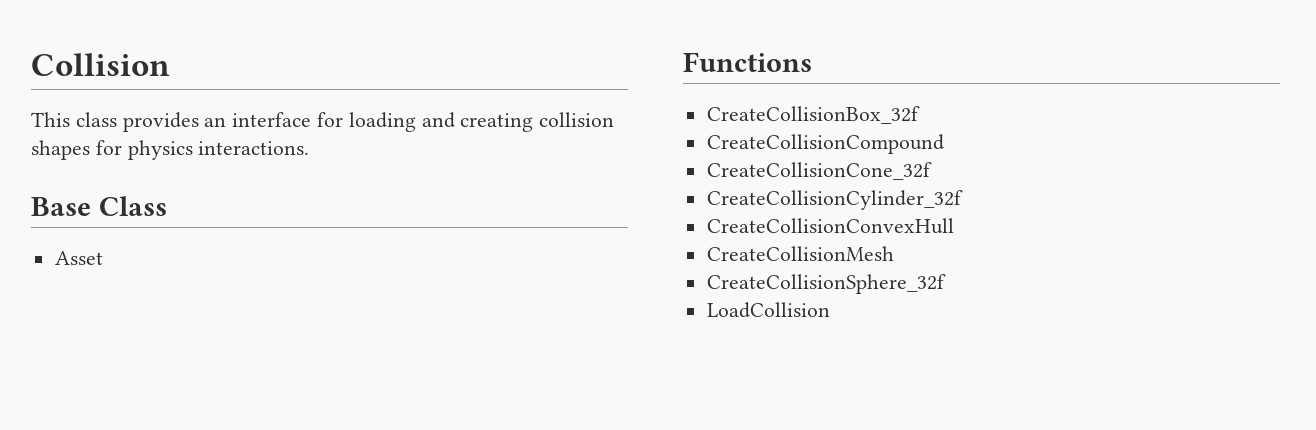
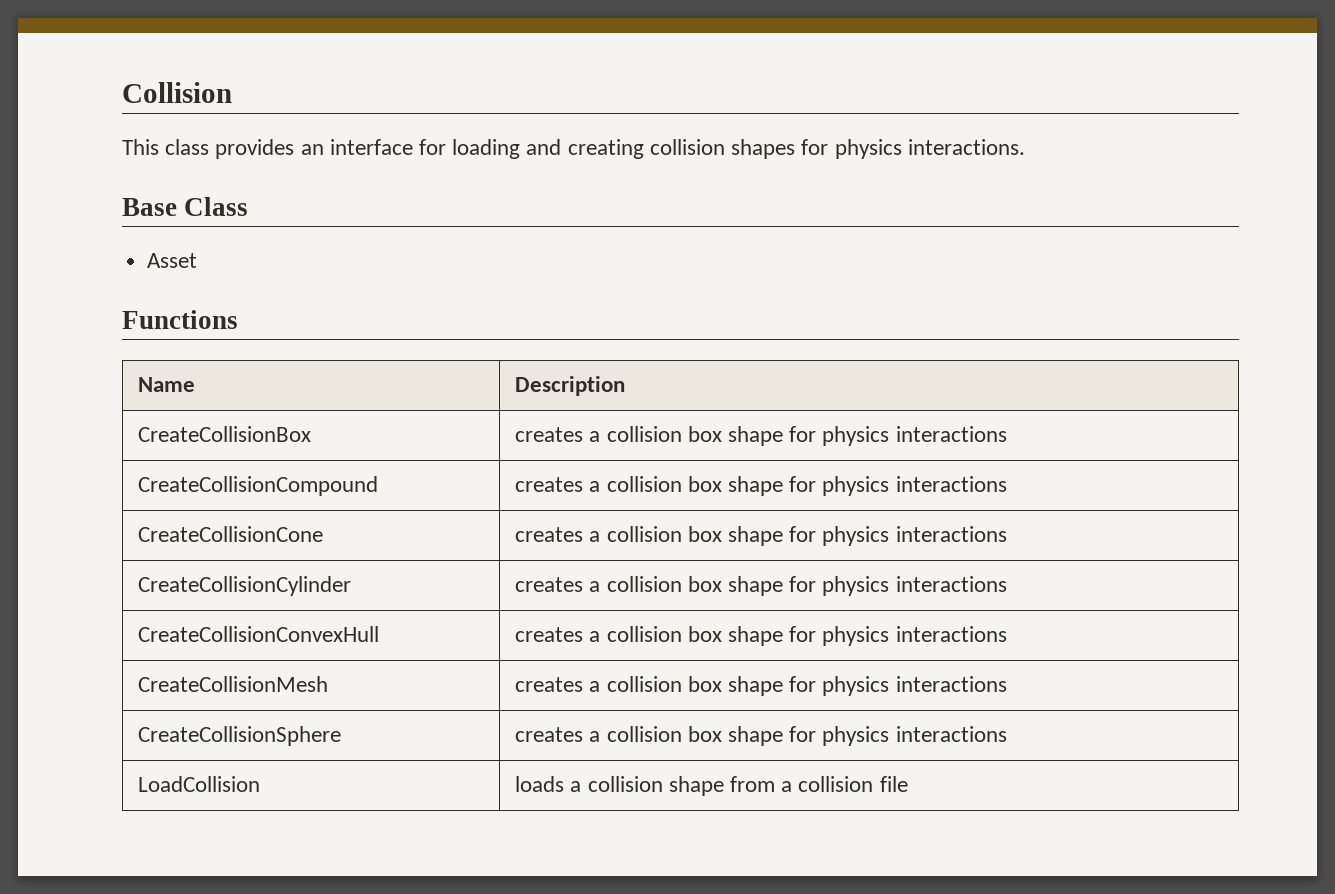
- CreateCollisionBox_32f
- CreateCollisionCompound
- CreateCollisionCone_32f
- CreateCollisionCylinder_32f
- CreateCollisionConvexHull
- CreateCollisionMesh
- CreateCollisionSphere_32f
- LoadCollision
+ Name | Description
+ CreateCollisionBox | creates a collision box shape for physics interactions
+ CreateCollisionCompound | creates a collision box shape for physics interactions
+ CreateCollisionCone | creates a collision box shape for physics interactions
+ CreateCollisionCylinder | creates a collision box shape for physics interactions
+ CreateCollisionConvexHull | creates a collision box shape for physics interactions
+ CreateCollisionMesh | creates a collision box shape for physics interactions
+ CreateCollisionSphere | creates a collision box shape for physics interactions
+ LoadCollision | loads a collision shape from a collision file

